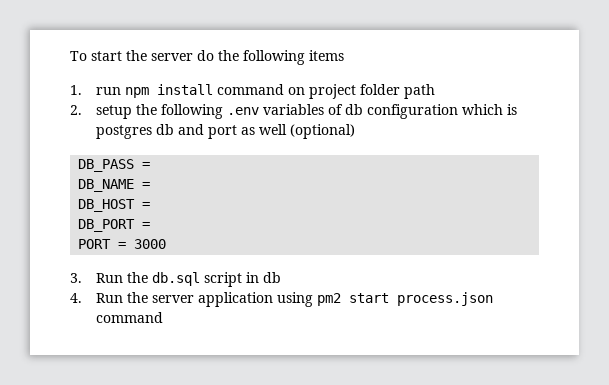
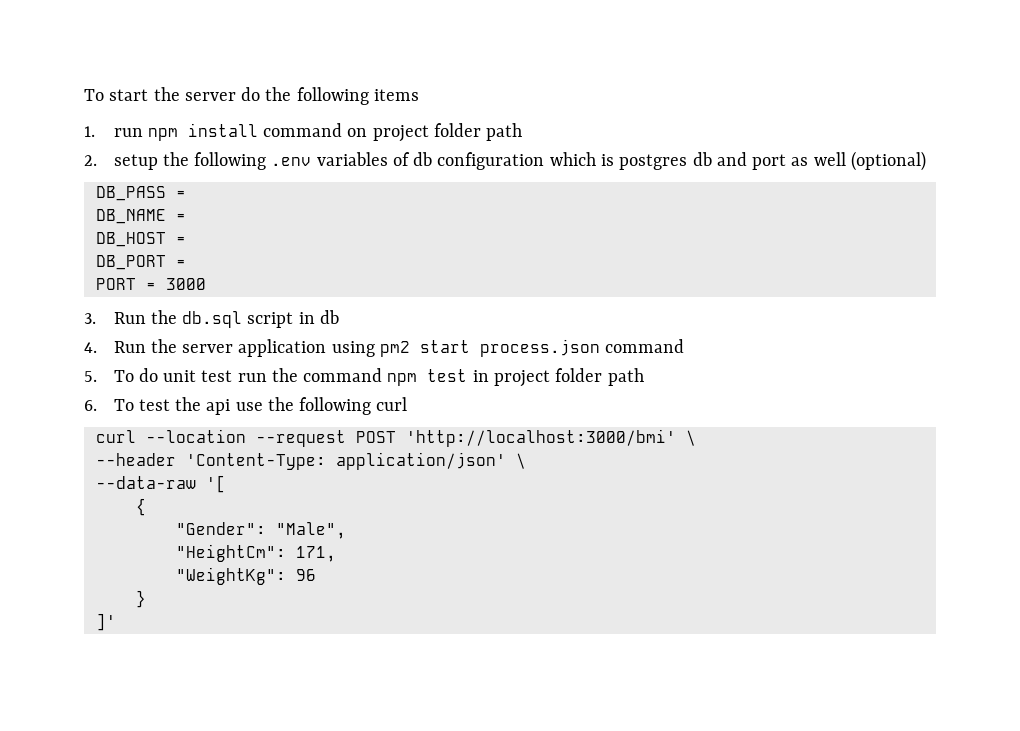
+ 5. To do unit test run the command npm test in project folder path
+ 6. To test the api use the following curl
+ curl --location --request POST 'http://localhost:3000/bmi' \
+ --header 'Content-Type: application/json' \
+ --data-raw '[
+ {
+ "Gender": "Male",
+ "HeightCm": 171,
+ "WeightKg": 96
+ }
+ ]'

